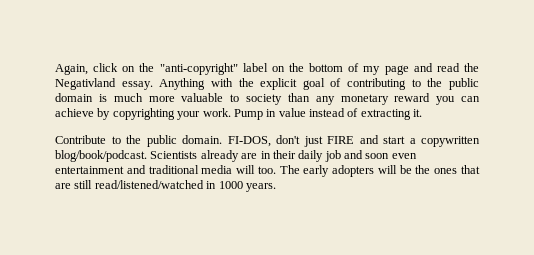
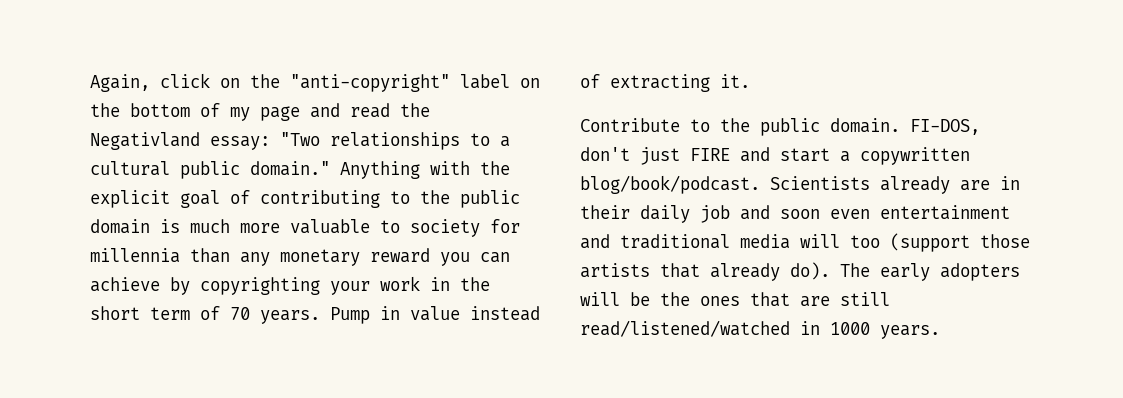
- Again, click on the "anti-copyright" label on the bottom of my page and read the Negativland essay.
+ Again, click on the "anti-copyright" label on the bottom of my page and read the Negativland essay: "Two relationships to a cultural public domain."
- Anything with the explicit goal of contributing to the public domain is much more valuable to society than any monetary reward you can achieve by copyrighting your work.
+ Anything with the explicit goal of contributing to the public domain is much more valuable to society for millennia than any monetary reward you can achieve by copyrighting your work in the short term of 70 years.
- Scientists already are in their daily job and soon even entertainment and traditional media will too.
+ Scientists already are in their daily job and soon even entertainment and traditional media will too (support those artists that already do).

